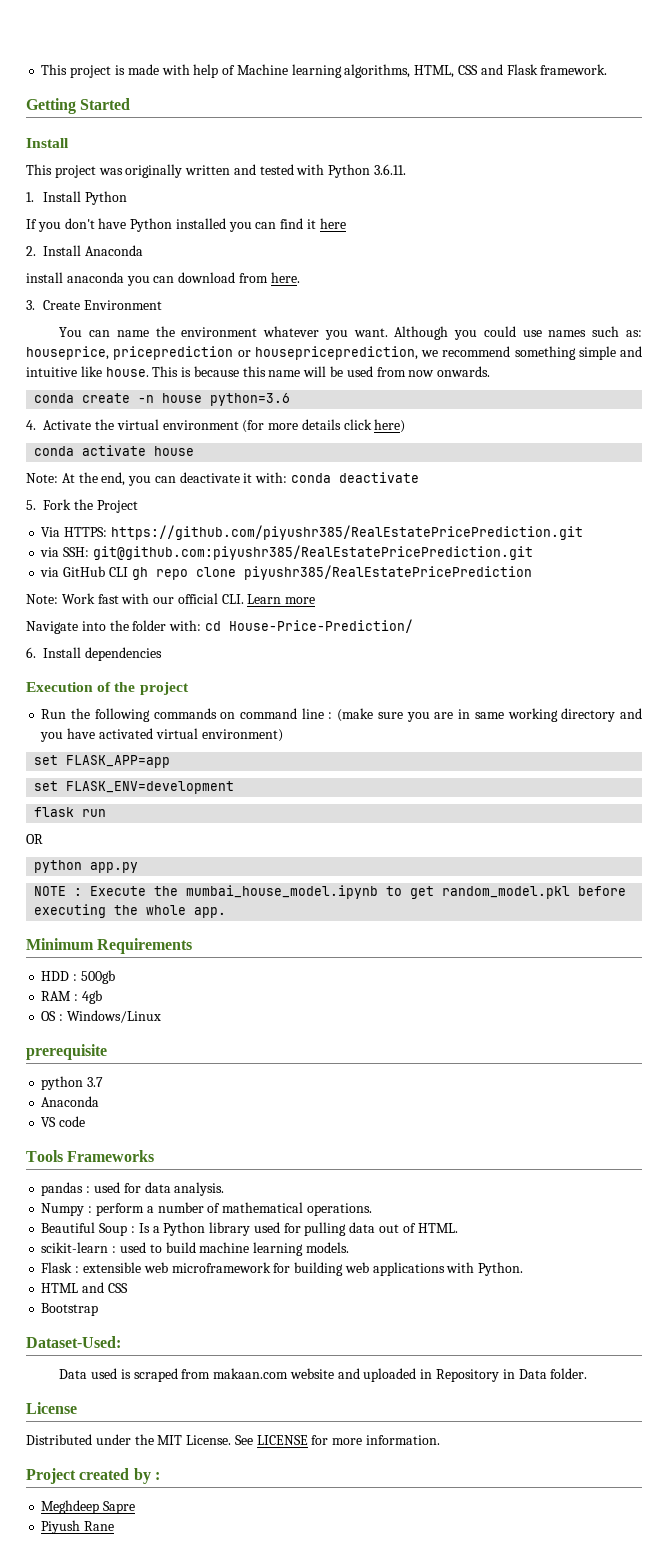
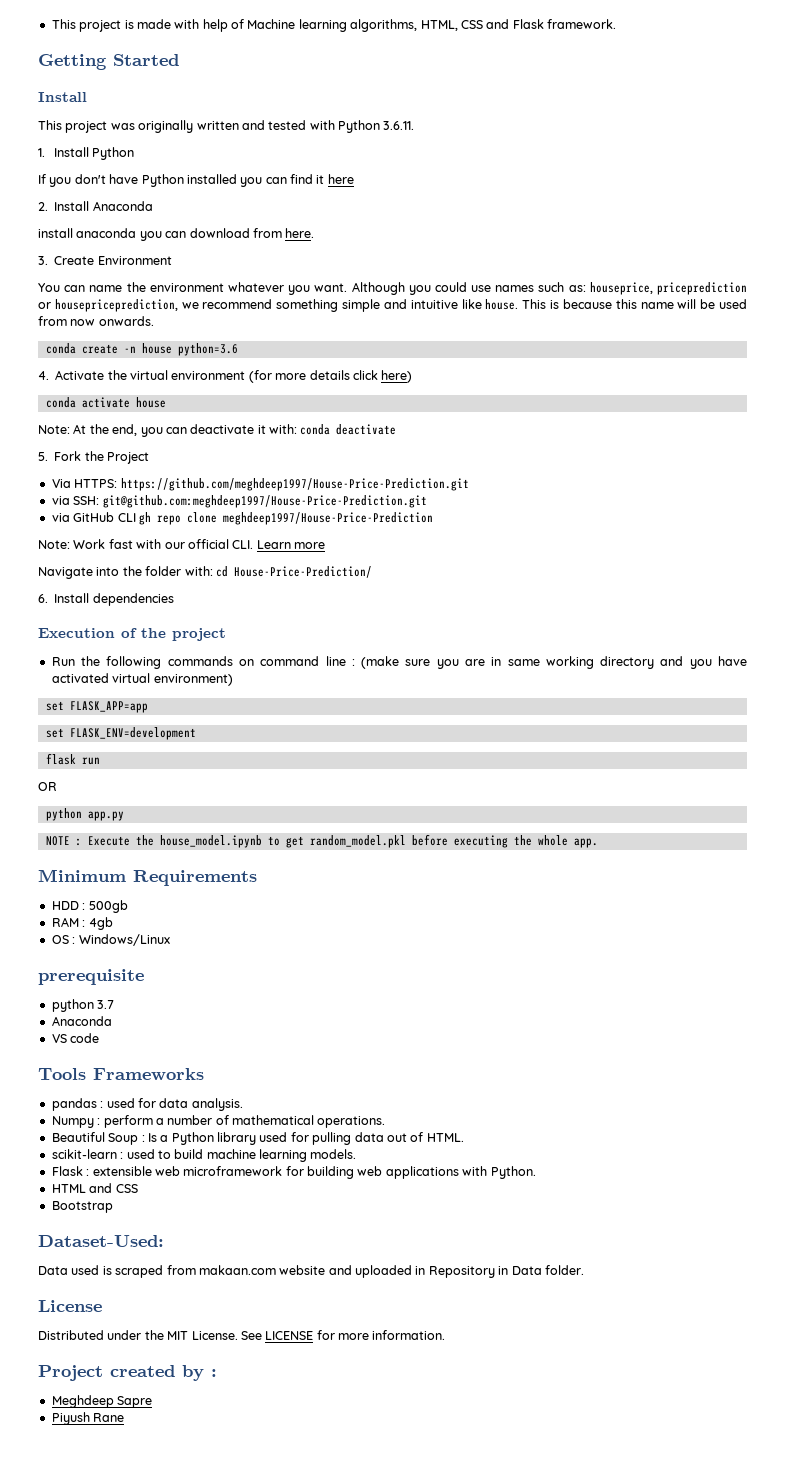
- Via HTTPS: https://github.com/piyushr385/RealEstatePricePrediction.git
+ Via HTTPS: https://github.com/meghdeep1997/House-Price-Prediction.git
- via SSH: git@github.com:piyushr385/RealEstatePricePrediction.git
+ via SSH: git@github.com:meghdeep1997/House-Price-Prediction.git
- via GitHub CLI gh repo clone piyushr385/RealEstatePricePrediction
+ via GitHub CLI gh repo clone meghdeep1997/House-Price-Prediction
- NOTE : Execute the mumbai_house_model.ipynb to get random_model.pkl before executing the whole app.
+ NOTE : Execute the house_model.ipynb to get random_model.pkl before executing the whole app.

